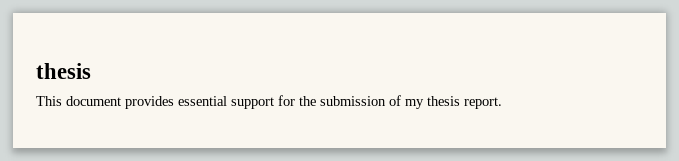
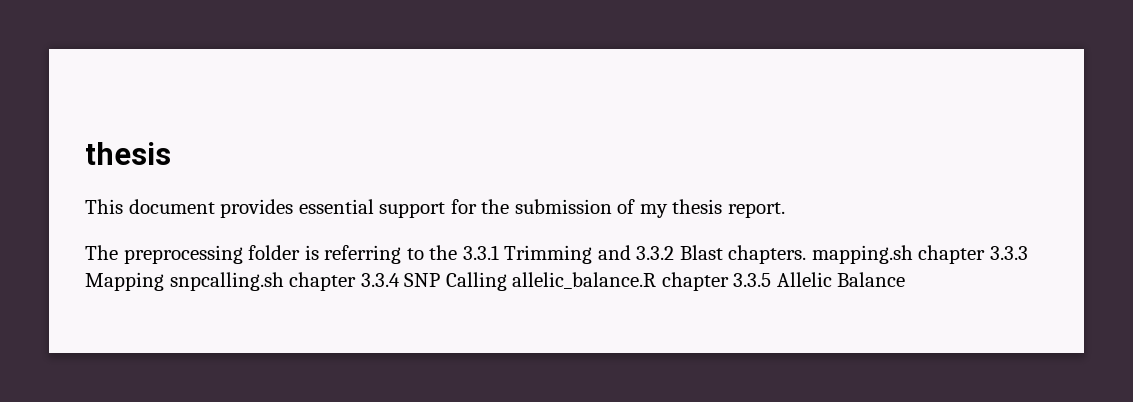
+ The preprocessing folder is referring to the 3.3.1 Trimming and 3.3.2 Blast chapters. mapping.sh chapter 3.3.3 Mapping snpcalling.sh chapter 3.3.4 SNP Calling allelic_balance.R chapter 3.3.5 Allelic Balance

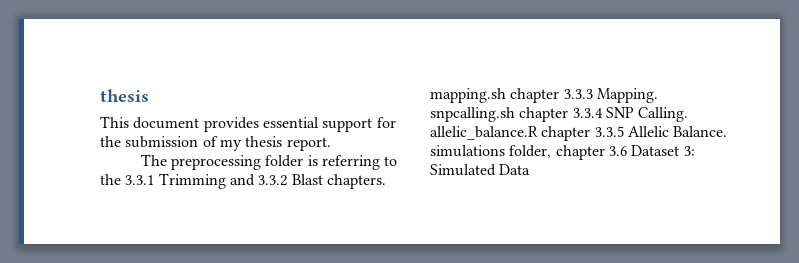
- The preprocessing folder is referring to the 3.3.1 Trimming and 3.3.2 Blast chapters. mapping.sh chapter 3.3.3 Mapping snpcalling.sh chapter 3.3.4 SNP Calling allelic_balance.R chapter 3.3.5 Allelic Balance
+ The preprocessing folder is referring to the 3.3.1 Trimming and 3.3.2 Blast chapters. mapping.sh chapter 3.3.3 Mapping. snpcalling.sh chapter 3.3.4 SNP Calling. allelic_balance.R chapter 3.3.5 Allelic Balance. simulations folder, chapter 3.6 Dataset 3: Simulated Data

